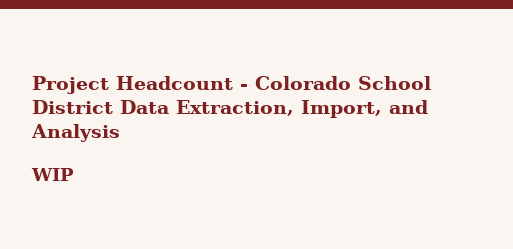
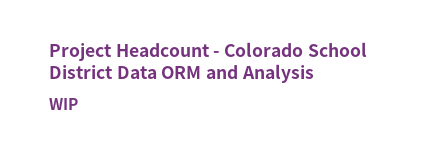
- Project Headcount - Colorado School District Data Extraction, Import, and Analysis
+ Project Headcount - Colorado School District Data ORM and Analysis

